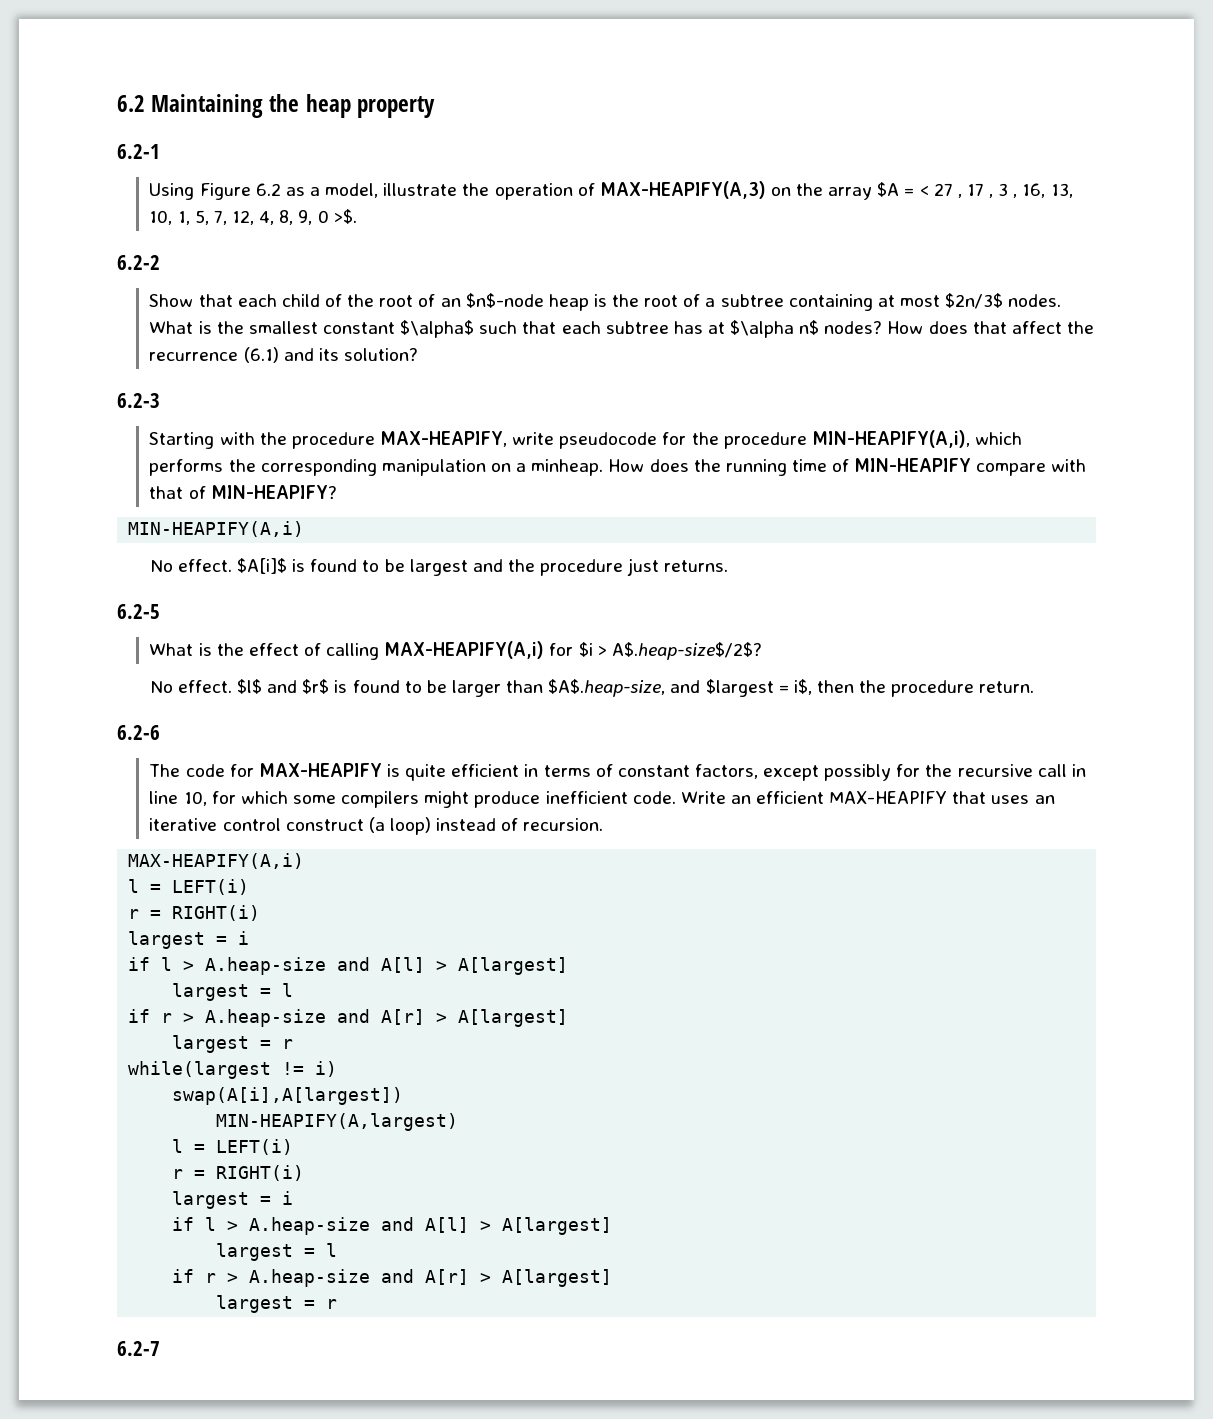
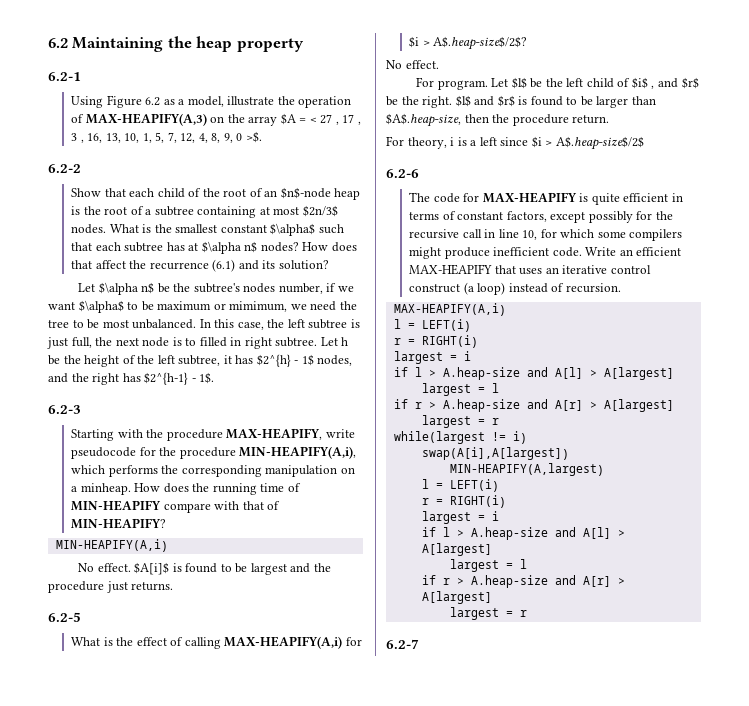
+ Let $\alpha n$ be the subtree's nodes number, if we want $\alpha$ to be maximum or mimimum, we need the tree to be most unbalanced. In this case, the left subtree is just full, the next node is to filled in right subtree. Let h be the height of the left subtree, it has $2^{h} - 1$ nodes, and the right has $2^{h-1} - 1$.
  What is the effect of calling MAX-HEAPIFY(A,i) for $i > A$.heap-size$/2$?
- No effect. $l$ and $r$ is found to be larger than $A$.heap-size, and $largest = i$, then the procedure return.
+ No effect.
+ For program. Let $l$ be the left child of $i$ , and $r$ be the right. $l$ and $r$ is found to be larger than $A$.heap-size, then the procedure return.
+ For theory, i is a left since $i > A$.heap-size$/2$

